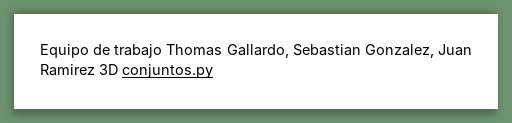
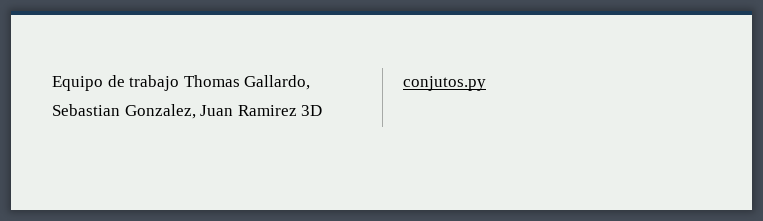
- Equipo de trabajo Thomas Gallardo, Sebastian Gonzalez, Juan Ramirez 3D conjuntos.py
+ Equipo de trabajo Thomas Gallardo, Sebastian Gonzalez, Juan Ramirez 3D conjutos.py

